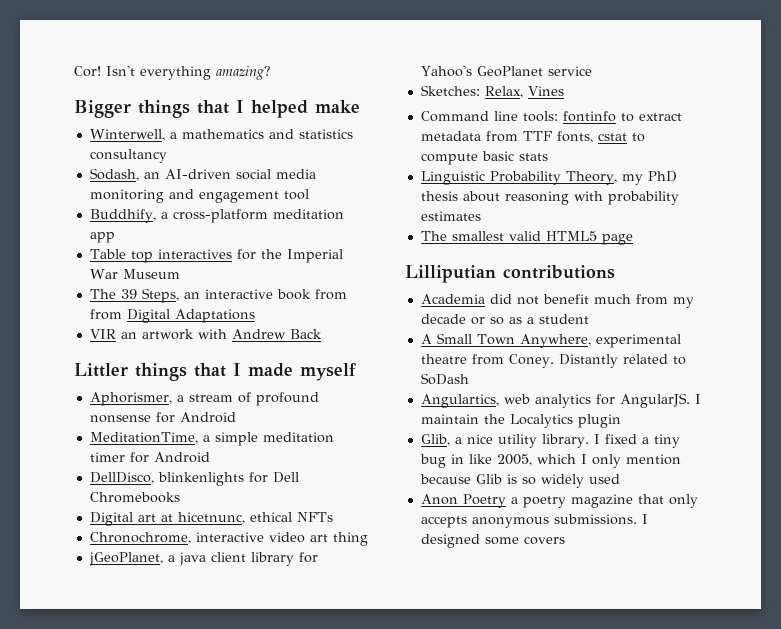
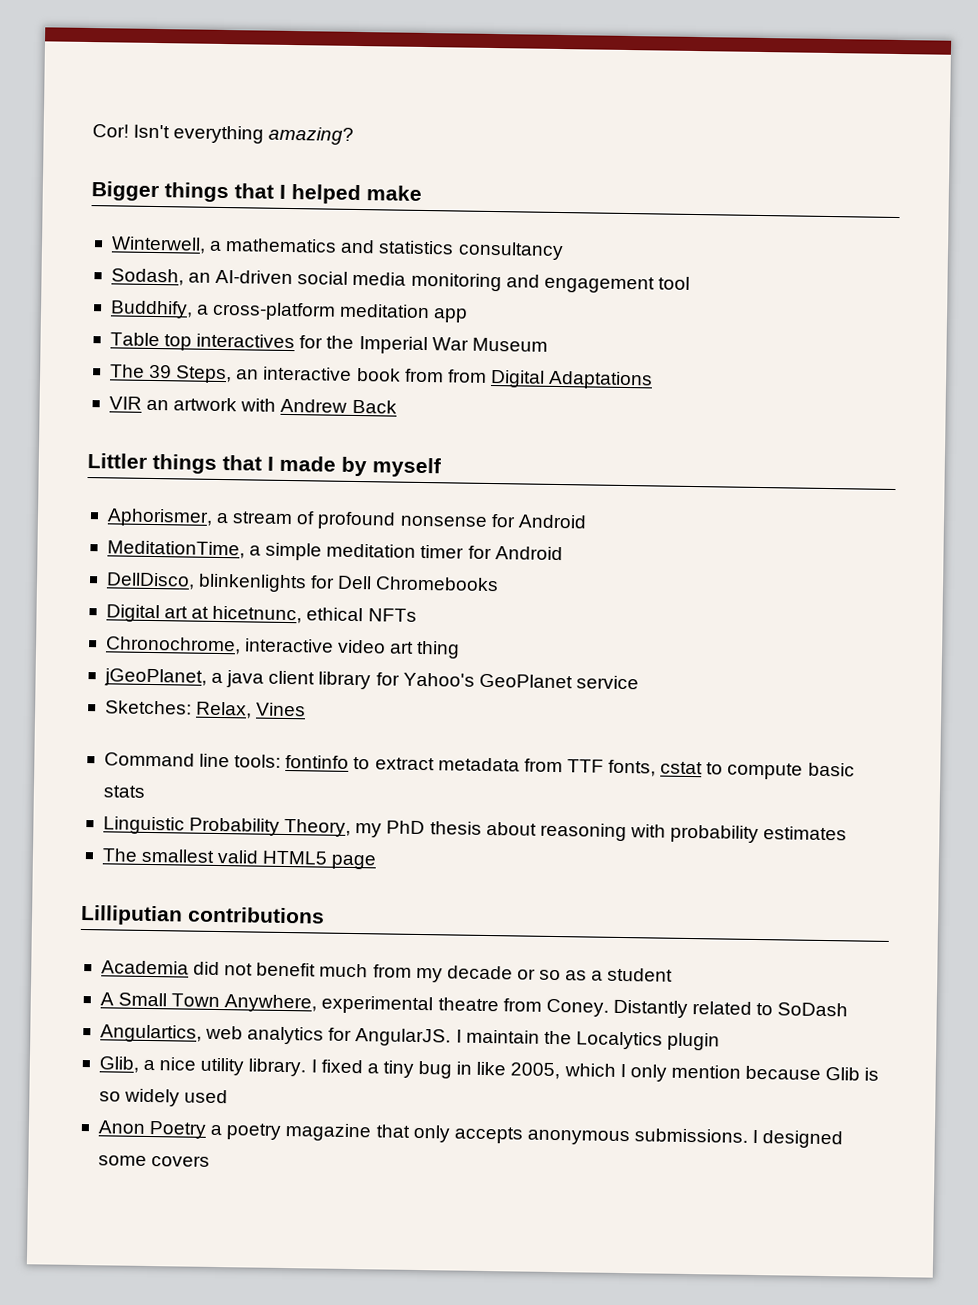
- Littler things that I made myself
+ Littler things that I made by myself

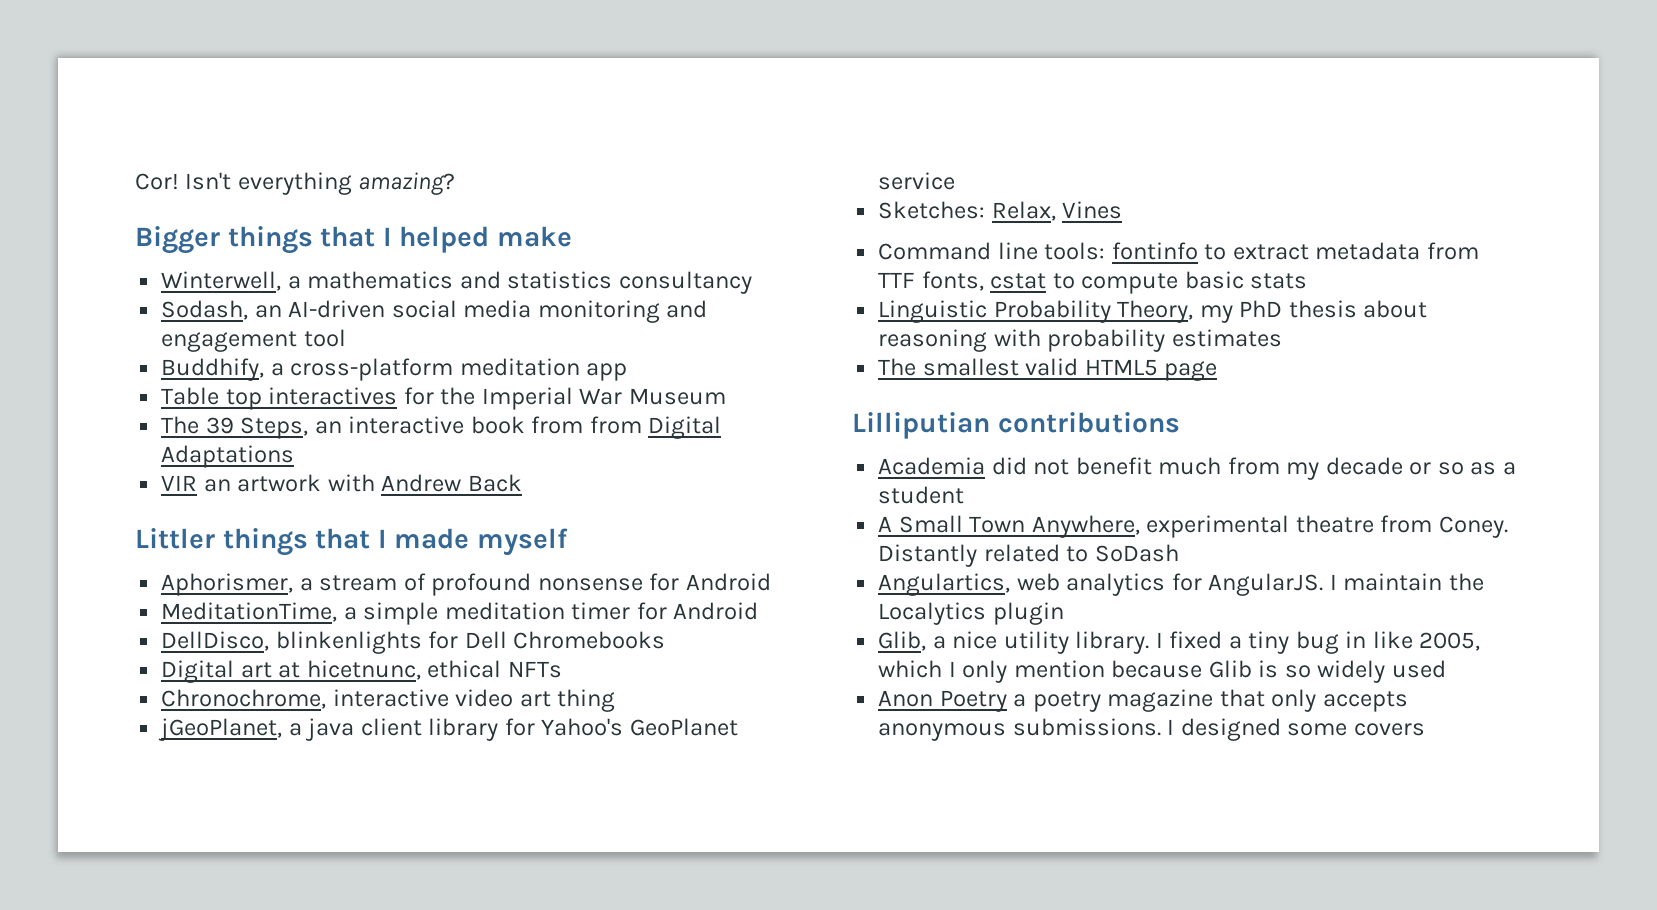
- Littler things that I made by myself
+ Littler things that I made myself

